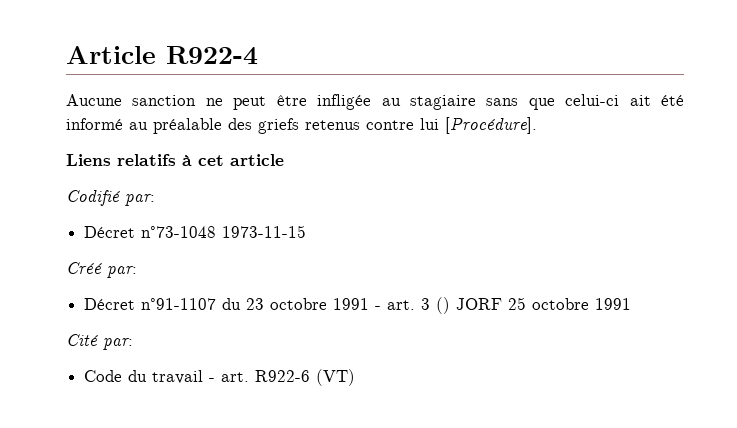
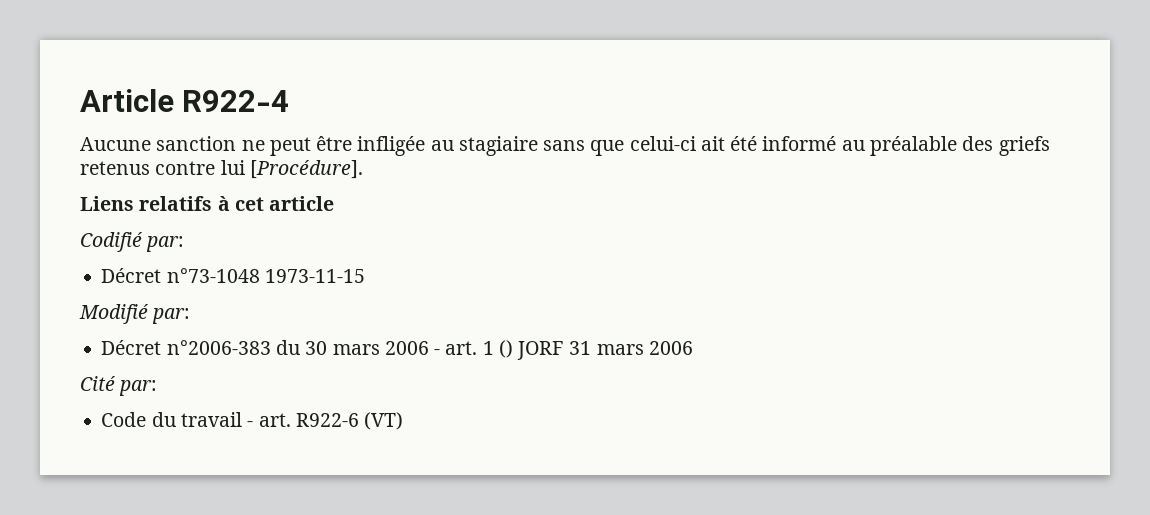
- Créé par:
- Décret n°91-1107 du 23 octobre 1991 - art. 3 () JORF 25 octobre 1991
+ Modifié par:
+ Décret n°2006-383 du 30 mars 2006 - art. 1 () JORF 31 mars 2006

